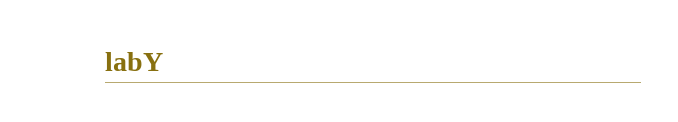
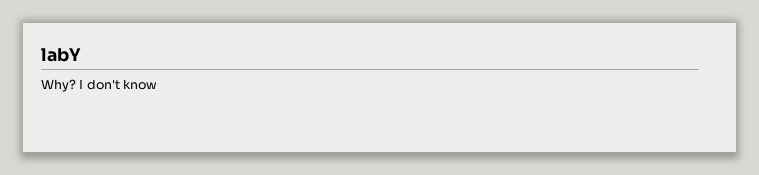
+ Why? I don't know

